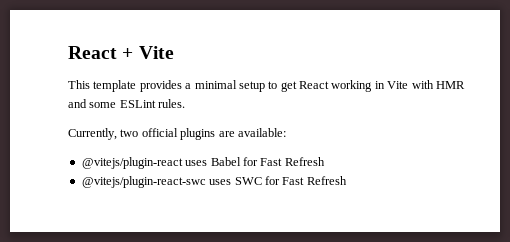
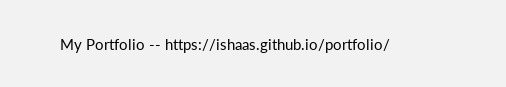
- React + Vite
- This template provides a minimal setup to get React working in Vite with HMR and some ESLint rules.
- Currently, two official plugins are available:
- @vitejs/plugin-react uses Babel for Fast Refresh
- @vitejs/plugin-react-swc uses SWC for Fast Refresh
+ My Portfolio -- https://ishaas.github.io/portfolio/

